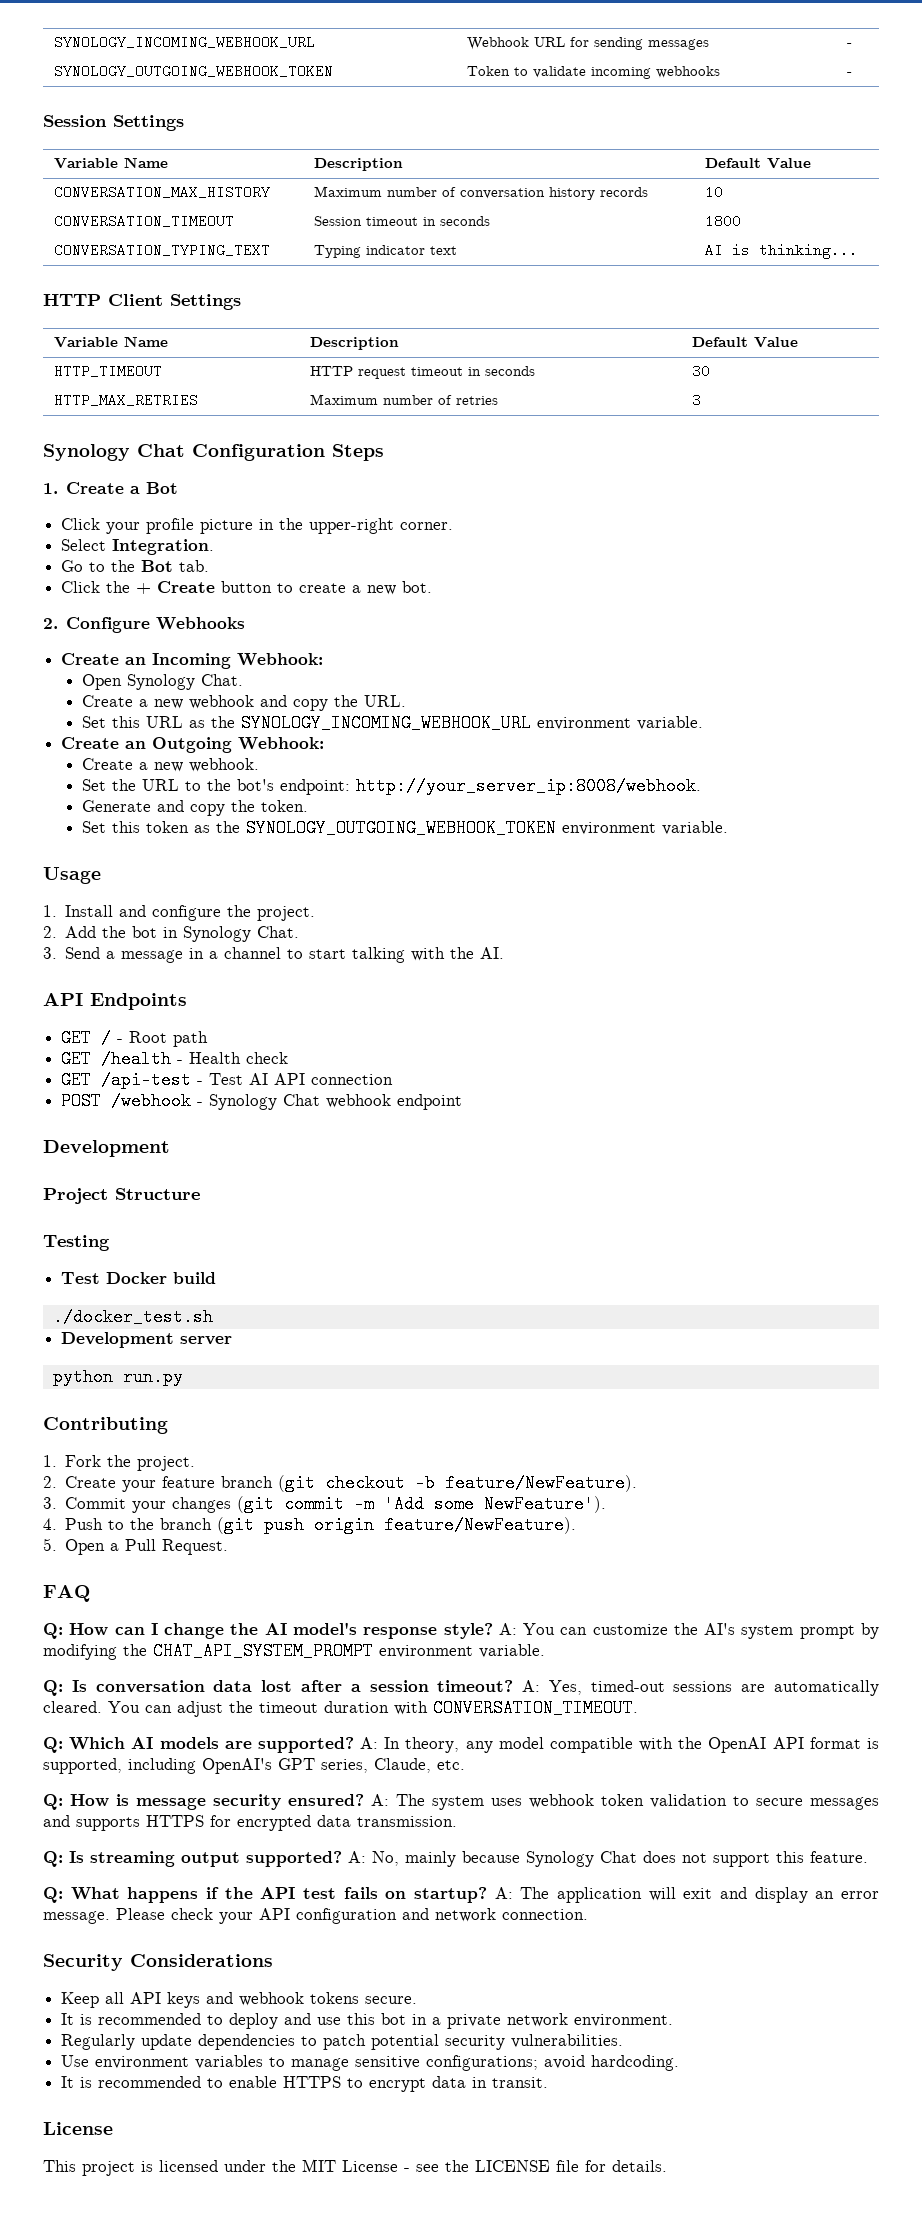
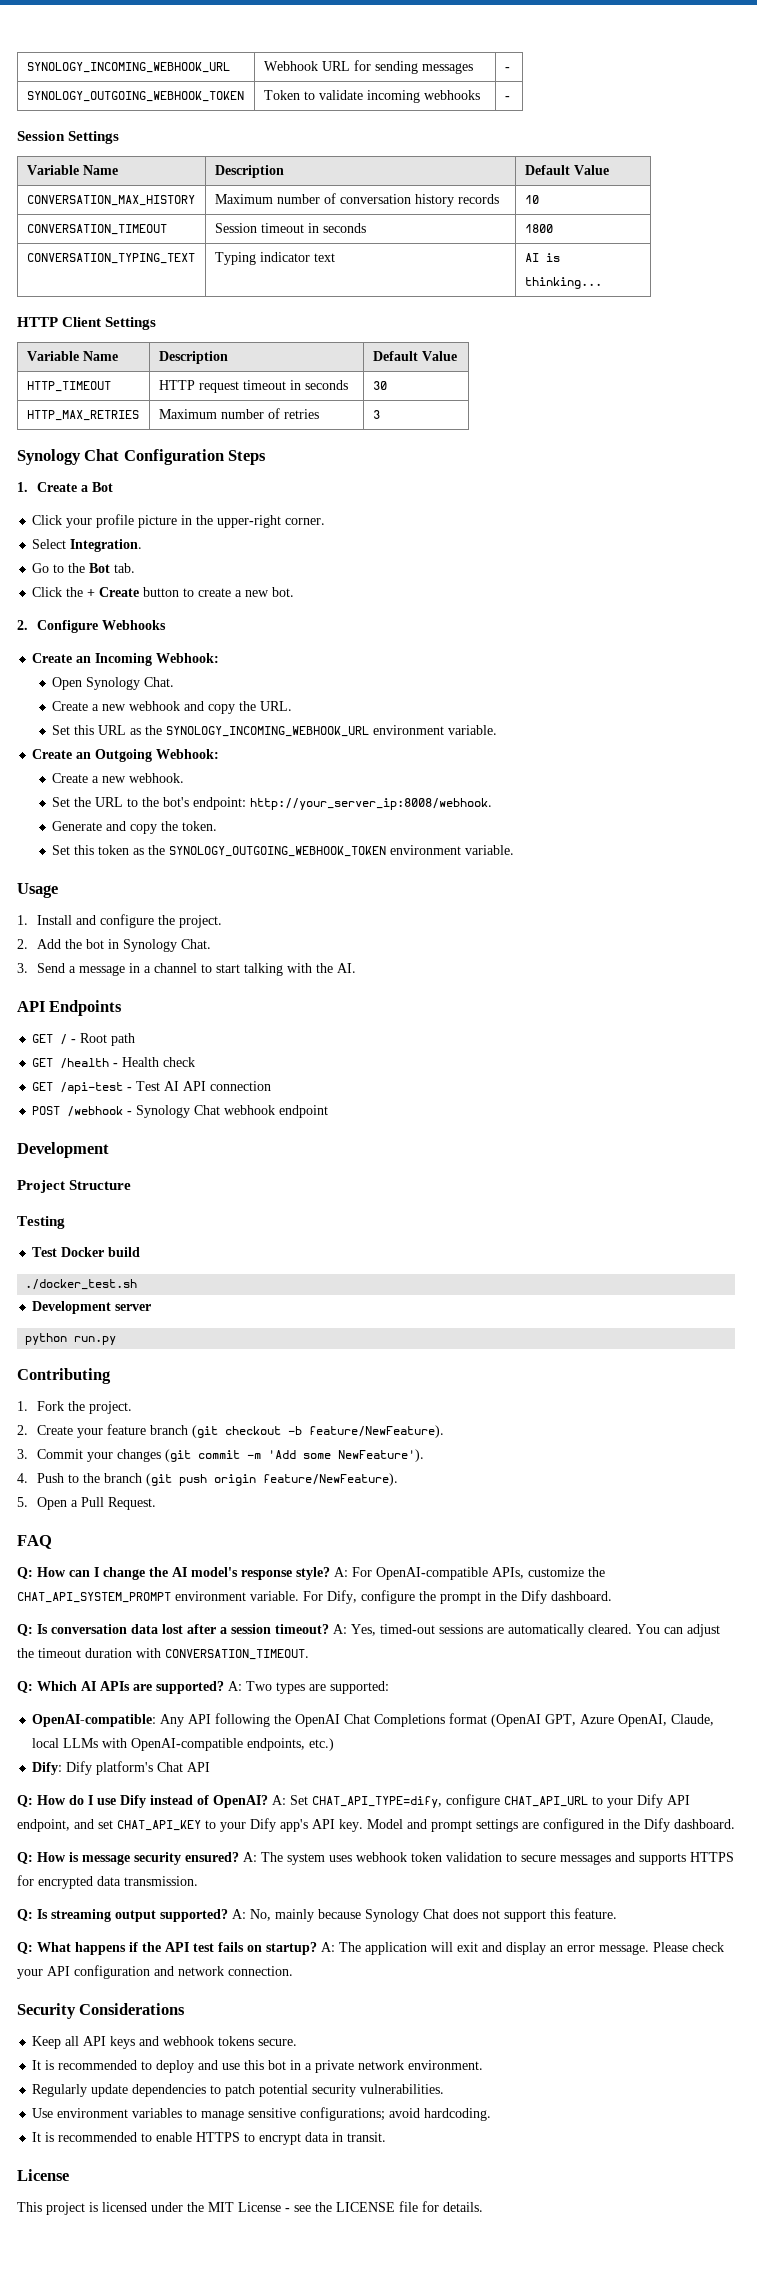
- A: You can customize the AI's system prompt by modifying the CHAT_API_SYSTEM_PROMPT environment variable.
+ A: For OpenAI-compatible APIs, customize the CHAT_API_SYSTEM_PROMPT environment variable. For Dify, configure the prompt in the Dify dashboard.
- Q: Which AI models are supported?
+ Q: Which AI APIs are supported?
- A: In theory, any model compatible with the OpenAI API format is supported, including OpenAI's GPT series, Claude, etc.
+ A: Two types are supported:
+ OpenAI-compatible: Any API following the OpenAI Chat Completions format (OpenAI GPT, Azure OpenAI, Claude, local LLMs with OpenAI-compatible endpoints, etc.)
+ Dify: Dify platform's Chat API
+ Q: How do I use Dify instead of OpenAI? A: Set CHAT_API_TYPE=dify, configure CHAT_API_URL to your Dify API endpoint, and set CHAT_API_KEY to your Dify app's API key. Model and prompt settings are configured in the Dify dashboard.

